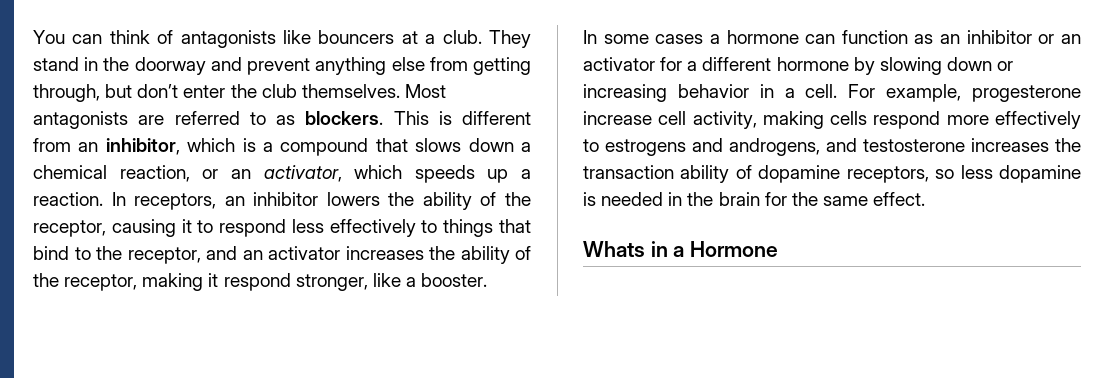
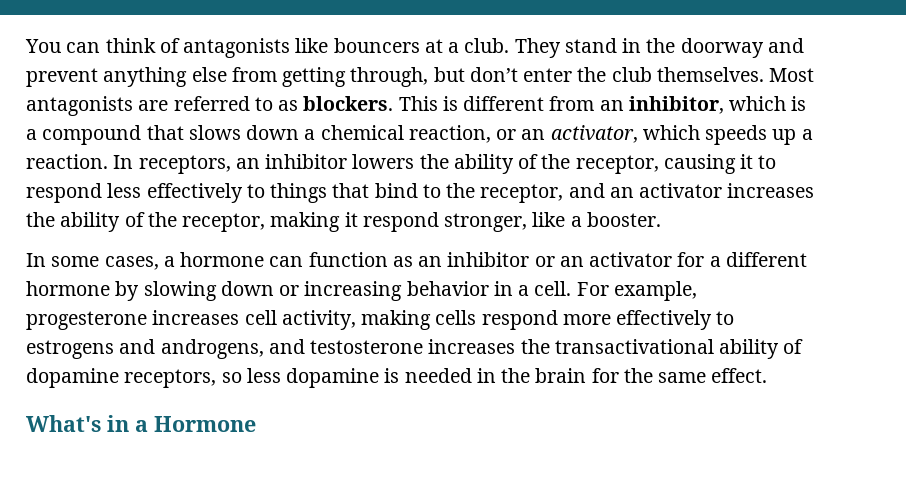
- In some cases a hormone can function as an inhibitor or an activator for a different hormone by slowing down or increasing behavior in a cell.
+ In some cases, a hormone can function as an inhibitor or an activator for a different hormone by slowing down or increasing behavior in a cell.
- For example, progesterone increase cell activity, making cells respond more effectively to estrogens and androgens, and testosterone increases the transaction ability of dopamine receptors, so less dopamine is needed in the brain for the same effect.
+ For example, progesterone increases cell activity, making cells respond more effectively to estrogens and androgens, and testosterone increases the transactivational ability of dopamine receptors, so less dopamine is needed in the brain for the same effect.
- Whats in a Hormone
+ What's in a Hormone

